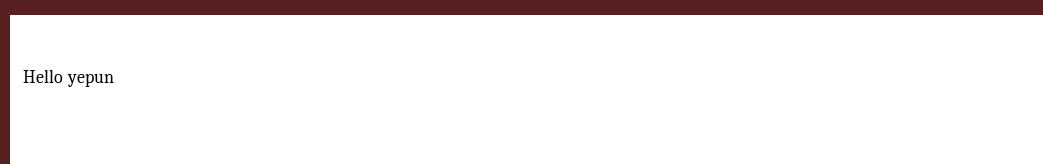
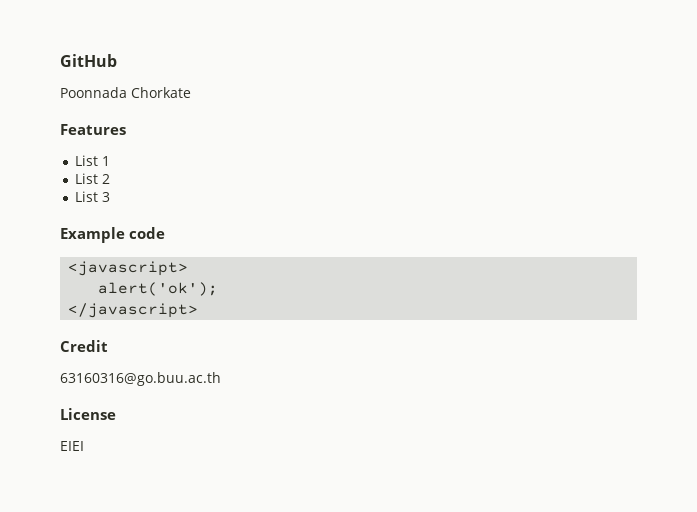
- Hello yepun
+ GitHub
+ Poonnada Chorkate
+ Features
+ List 1
+ List 2
+ List 3
+ Example code
+ <javascript>
+ alert('ok');
+ </javascript>
+ Credit
+ 63160316@go.buu.ac.th
+ License
+ EIEI

